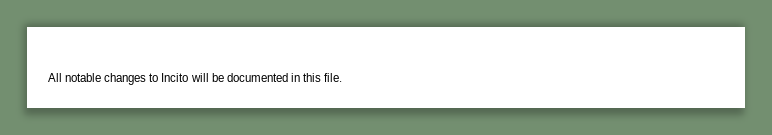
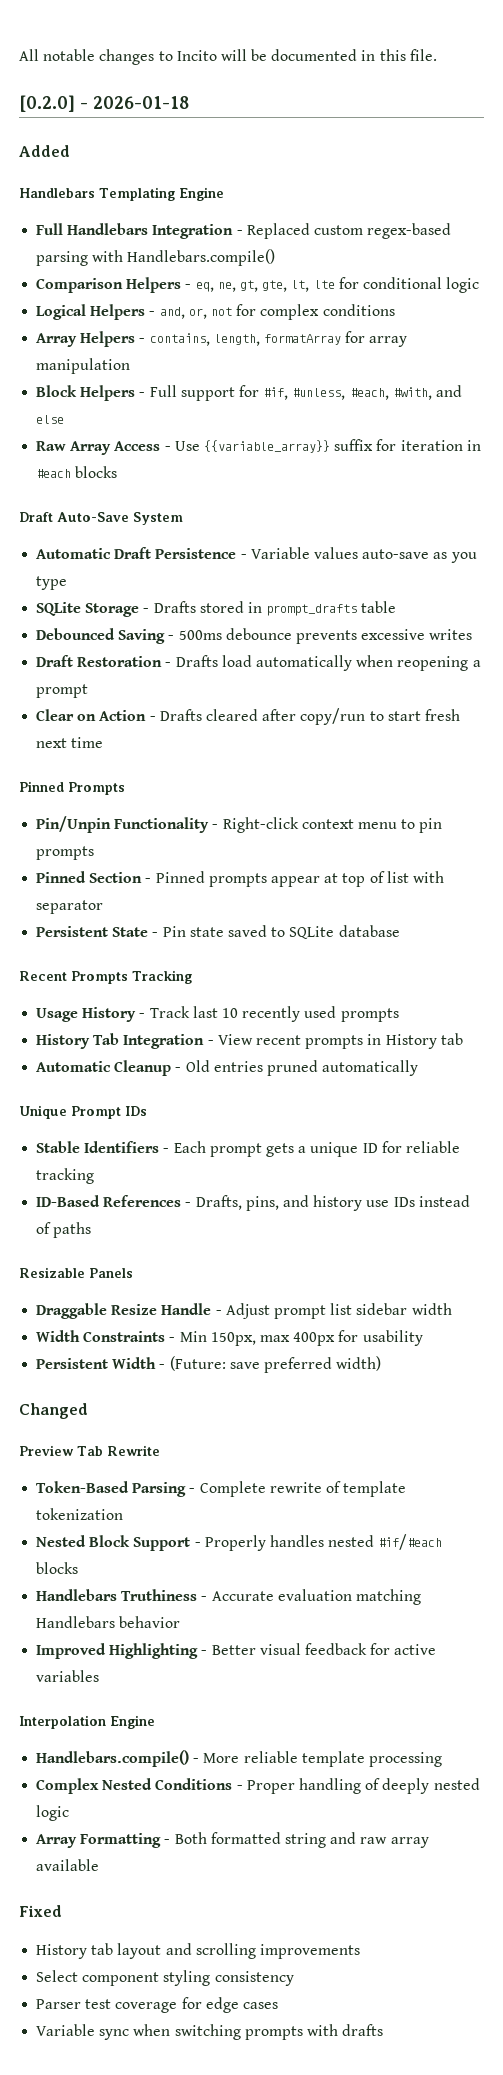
+ [0.2.0] - 2026-01-18
+ Added
+ Handlebars Templating Engine
+ Full Handlebars Integration - Replaced custom regex-based parsing with Handlebars.compile()
+ Comparison Helpers - eq, ne, gt, gte, lt, lte for conditional logic
+ Logical Helpers - and, or, not for complex conditions
+ Array Helpers - contains, length, formatArray for array manipulation
+ Block Helpers - Full support for #if, #unless, #each, #with, and else
+ Raw Array Access - Use {{variable_array}} suffix for iteration in #each blocks
+ Draft Auto-Save System
+ Automatic Draft Persistence - Variable values auto-save as you type
+ SQLite Storage - Drafts stored in prompt_drafts table
+ Debounced Saving - 500ms debounce prevents excessive writes
+ Draft Restoration - Drafts load automatically when reopening a prompt
+ Clear on Action - Drafts cleared after copy/run to start fresh next time
+ Pinned Prompts
+ Pin/Unpin Functionality - Right-click context menu to pin prompts
+ Pinned Section - Pinned prompts appear at top of list with separator
+ Persistent State - Pin state saved to SQLite database
+ Recent Prompts Tracking
+ Usage History - Track last 10 recently used prompts
+ History Tab Integration - View recent prompts in History tab
+ Automatic Cleanup - Old entries pruned automatically
+ Unique Prompt IDs
+ Stable Identifiers - Each prompt gets a unique ID for reliable tracking
+ ID-Based References - Drafts, pins, and history use IDs instead of paths
+ Resizable Panels
+ Draggable Resize Handle - Adjust prompt list sidebar width
+ Width Constraints - Min 150px, max 400px for usability
+ Persistent Width - (Future: save preferred width)
+ Changed
+ Preview Tab Rewrite
+ Token-Based Parsing - Complete rewrite of template tokenization
+ Nested Block Support - Properly handles nested #if/#each blocks
+ Handlebars Truthiness - Accurate evaluation matching Handlebars behavior
+ Improved Highlighting - Better visual feedback for active variables
+ Interpolation Engine
+ Handlebars.compile() - More reliable template processing
+ Complex Nested Conditions - Proper handling of deeply nested logic
+ Array Formatting - Both formatted string and raw array available
+ Fixed
+ History tab layout and scrolling improvements
+ Select component styling consistency
+ Parser test coverage for edge cases
+ Variable sync when switching prompts with drafts

